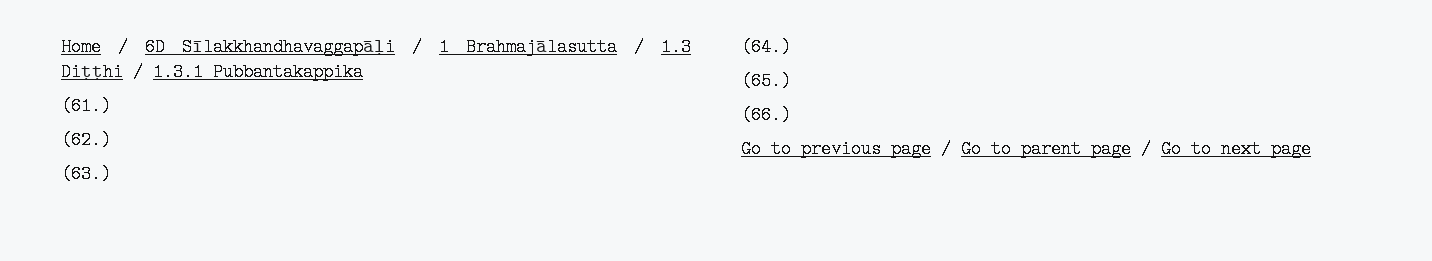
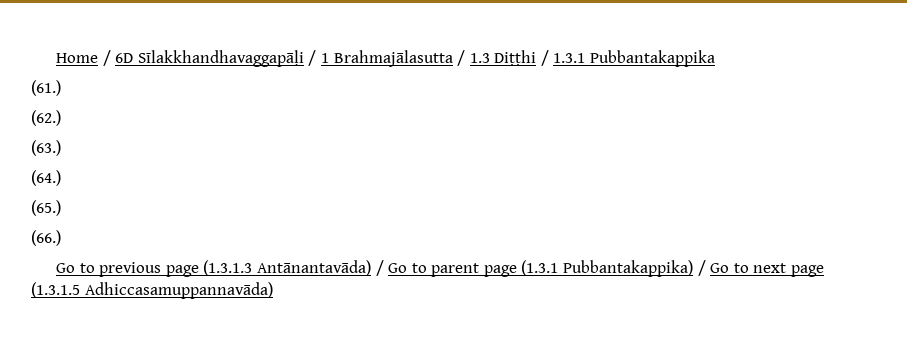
- Go to previous page / Go to parent page / Go to next page
+ Go to previous page (1.3.1.3 Antānantavāda) / Go to parent page (1.3.1 Pubbantakappika) / Go to next page (1.3.1.5 Adhiccasamuppannavāda)

